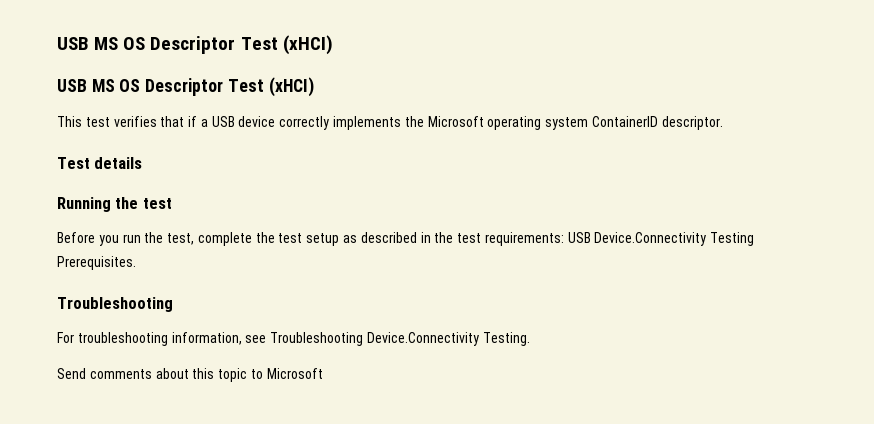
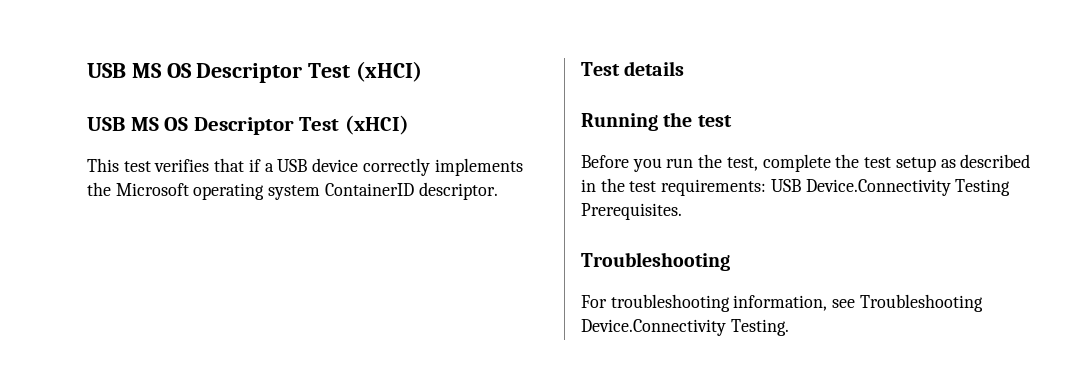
- Send comments about this topic to Microsoft

